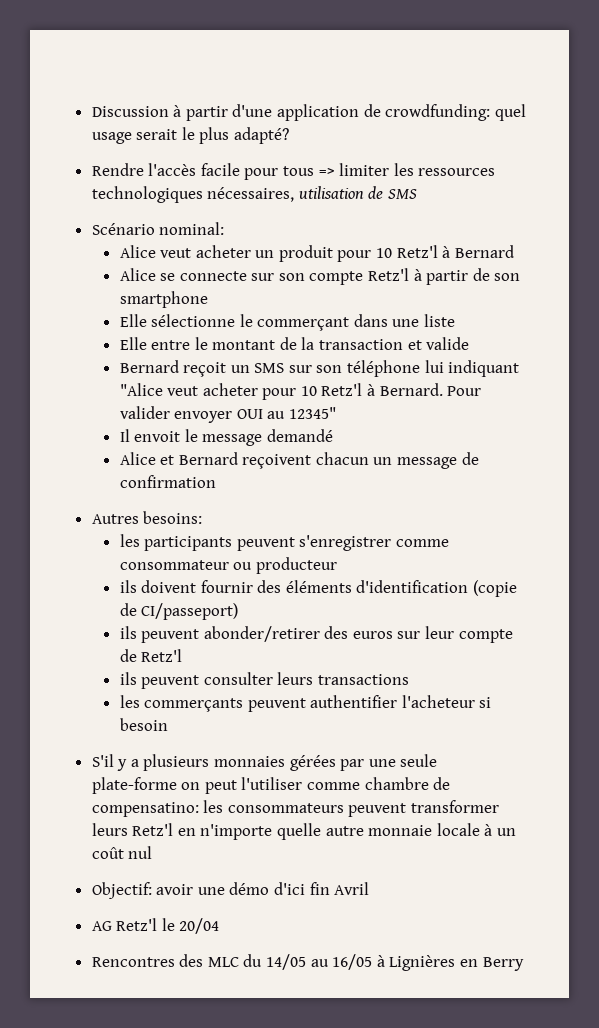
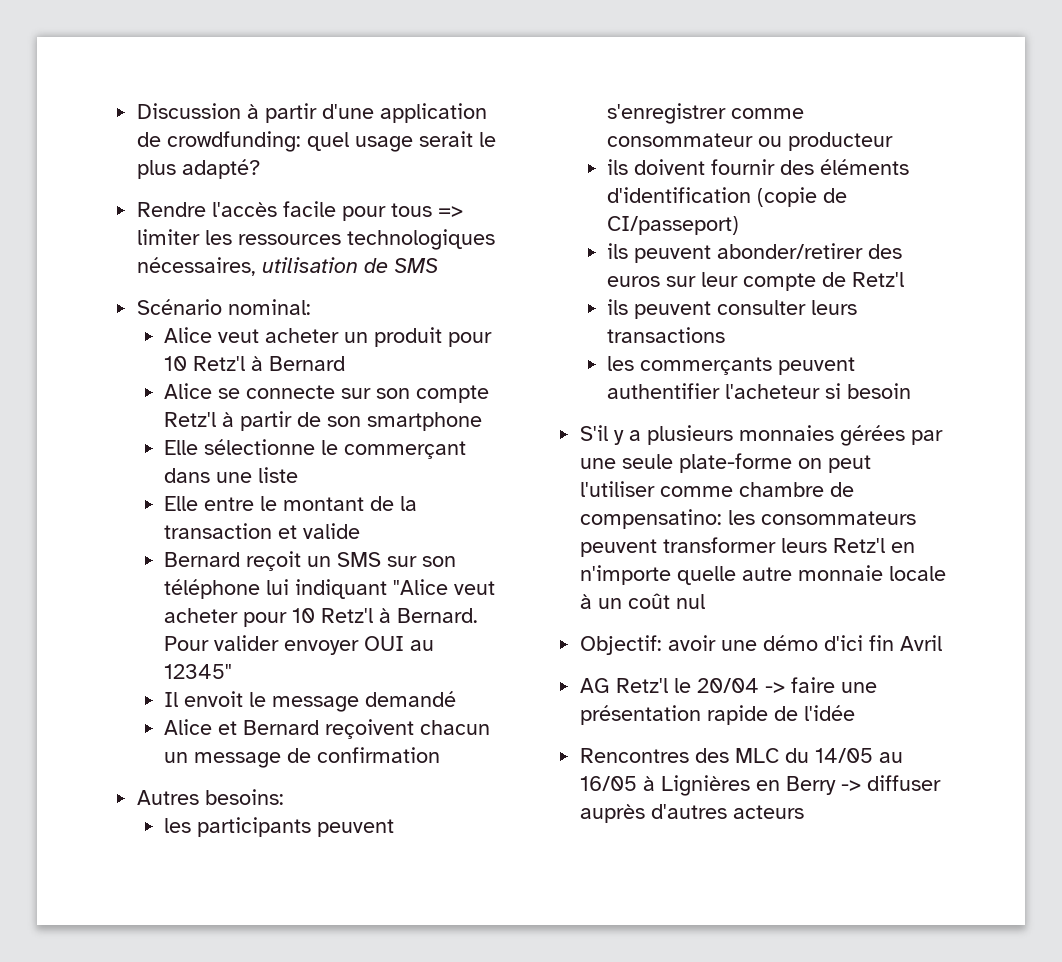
- AG Retz'l le 20/04
+ AG Retz'l le 20/04 -> faire une présentation rapide de l'idée
- Rencontres des MLC du 14/05 au 16/05 à Lignières en Berry
+ Rencontres des MLC du 14/05 au 16/05 à Lignières en Berry -> diffuser auprès d'autres acteurs

